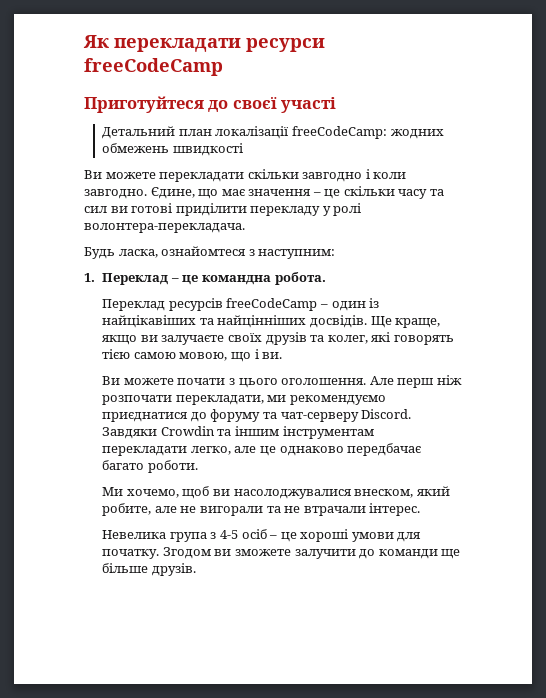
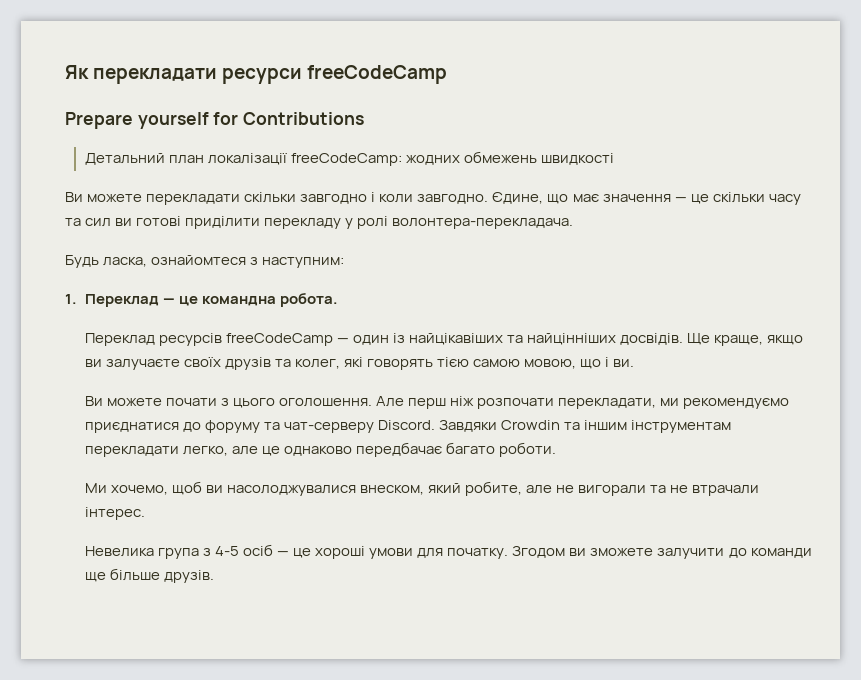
- Приготуйтеся до своєї участі
+ Prepare yourself for Contributions
- Єдине, що має значення – це скільки часу та сил ви готові приділити перекладу у ролі волонтера-перекладача.
+ Єдине, що має значення — це скільки часу та сил ви готові приділити перекладу у ролі волонтера-перекладача.
- 1. Переклад – це командна робота.
+ 1. Переклад — це командна робота.
- Переклад ресурсів freeCodeCamp – один із найцікавіших та найцінніших досвідів.
+ Переклад ресурсів freeCodeCamp — один із найцікавіших та найцінніших досвідів.
- Невелика група з 4-5 осіб – це хороші умови для початку.
+ Невелика група з 4-5 осіб — це хороші умови для початку.

